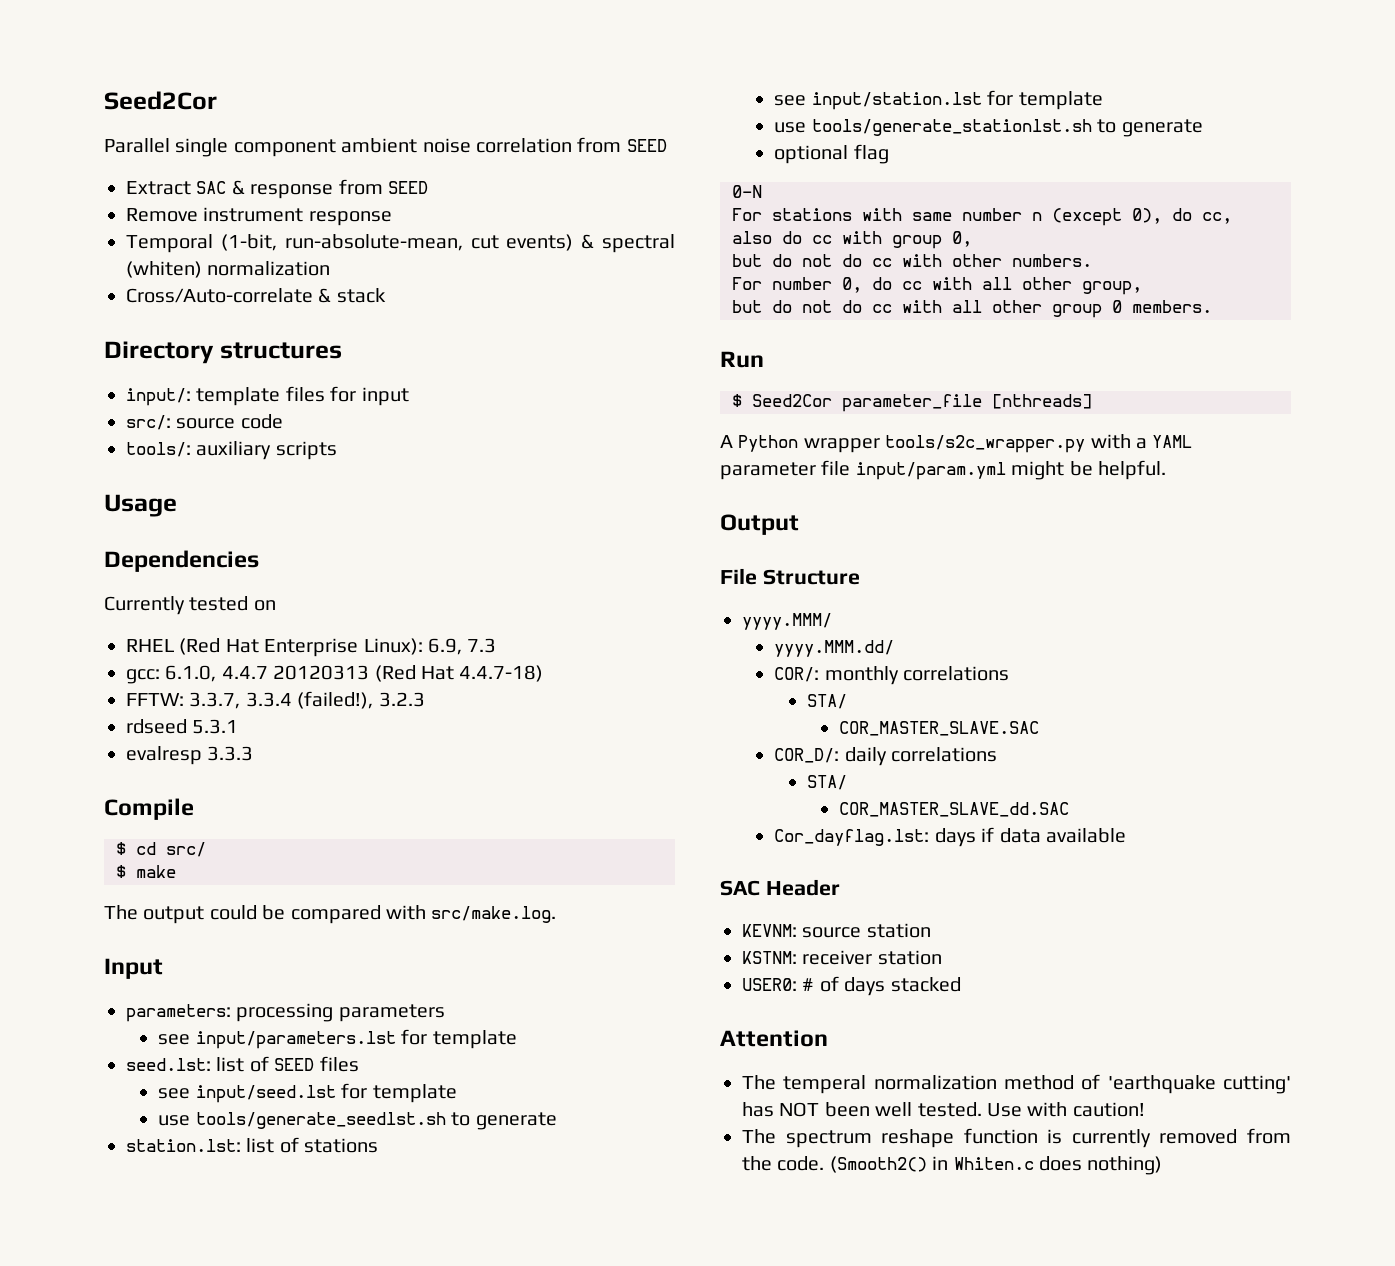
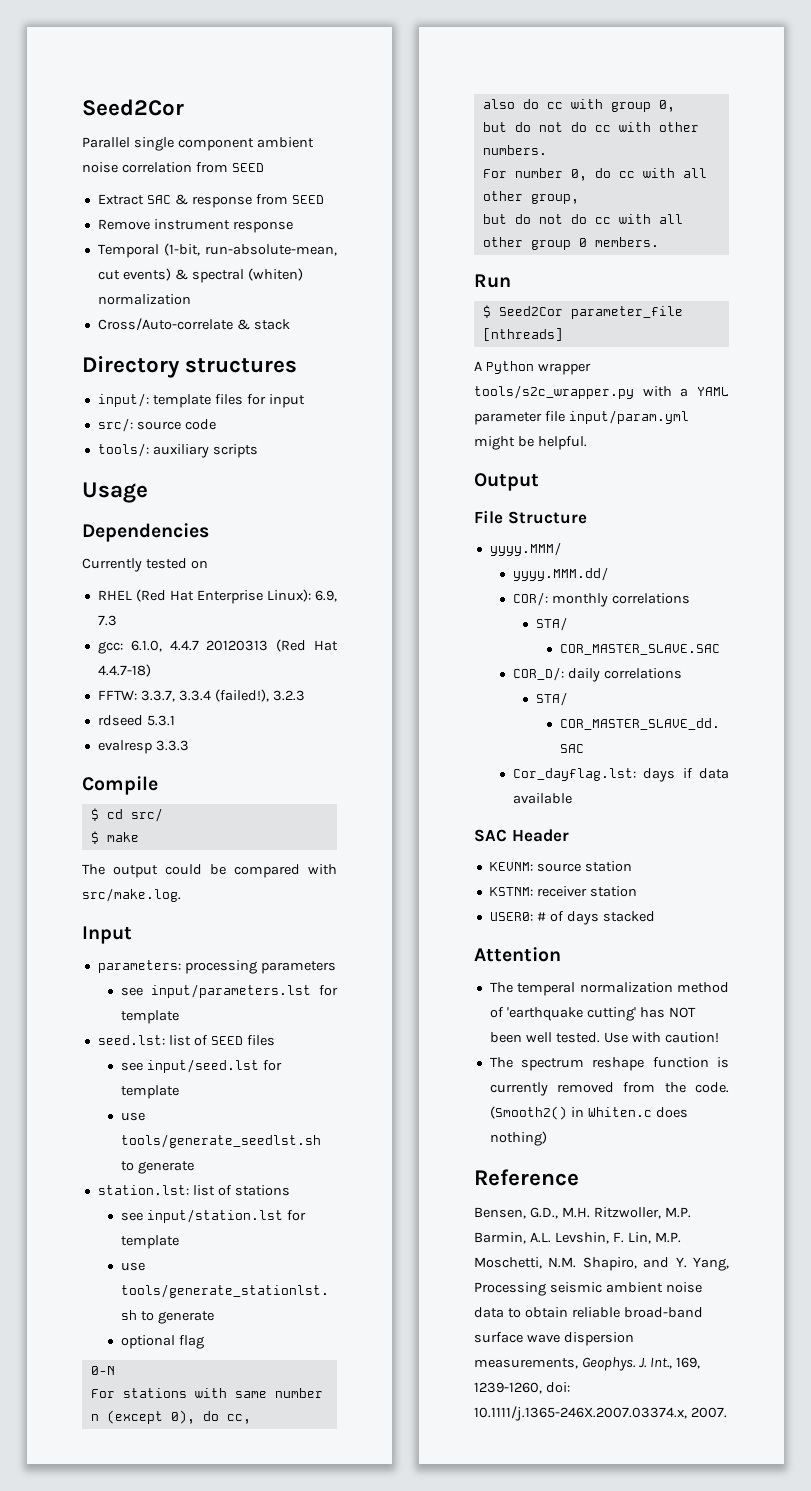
+ Reference
+ Bensen, G.D., M.H. Ritzwoller, M.P. Barmin, A.L. Levshin, F. Lin, M.P. Moschetti, N.M. Shapiro, and Y. Yang, Processing seismic ambient noise data to obtain reliable broad-band surface wave dispersion measurements, Geophys. J. Int., 169, 1239-1260, doi: 10.1111/j.1365-246X.2007.03374.x, 2007.

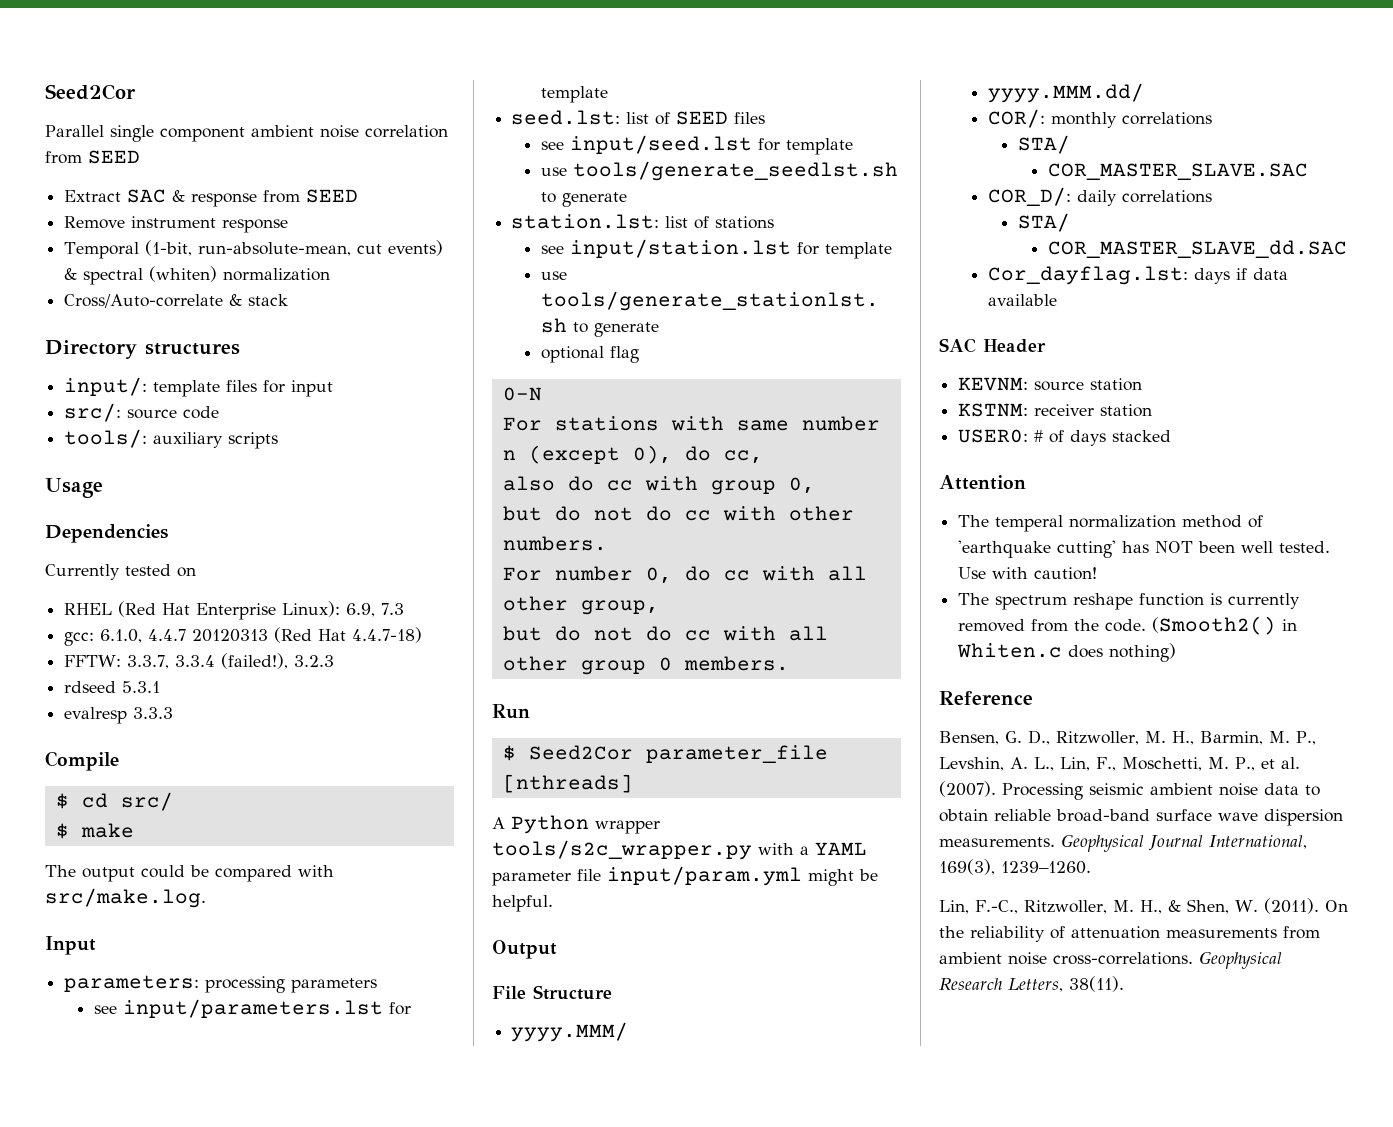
- Bensen, G.D., M.H. Ritzwoller, M.P. Barmin, A.L. Levshin, F. Lin, M.P. Moschetti, N.M. Shapiro, and Y. Yang, Processing seismic ambient noise data to obtain reliable broad-band surface wave dispersion measurements, Geophys. J. Int., 169, 1239-1260, doi: 10.1111/j.1365-246X.2007.03374.x, 2007.
+ Bensen, G. D., Ritzwoller, M. H., Barmin, M. P., Levshin, A. L., Lin, F., Moschetti, M. P., et al. (2007). Processing seismic ambient noise data to obtain reliable broad-band surface wave dispersion measurements. Geophysical Journal International, 169(3), 1239–1260.
+ Lin, F.-C., Ritzwoller, M. H., & Shen, W. (2011). On the reliability of attenuation measurements from ambient noise cross-correlations. Geophysical Research Letters, 38(11).

